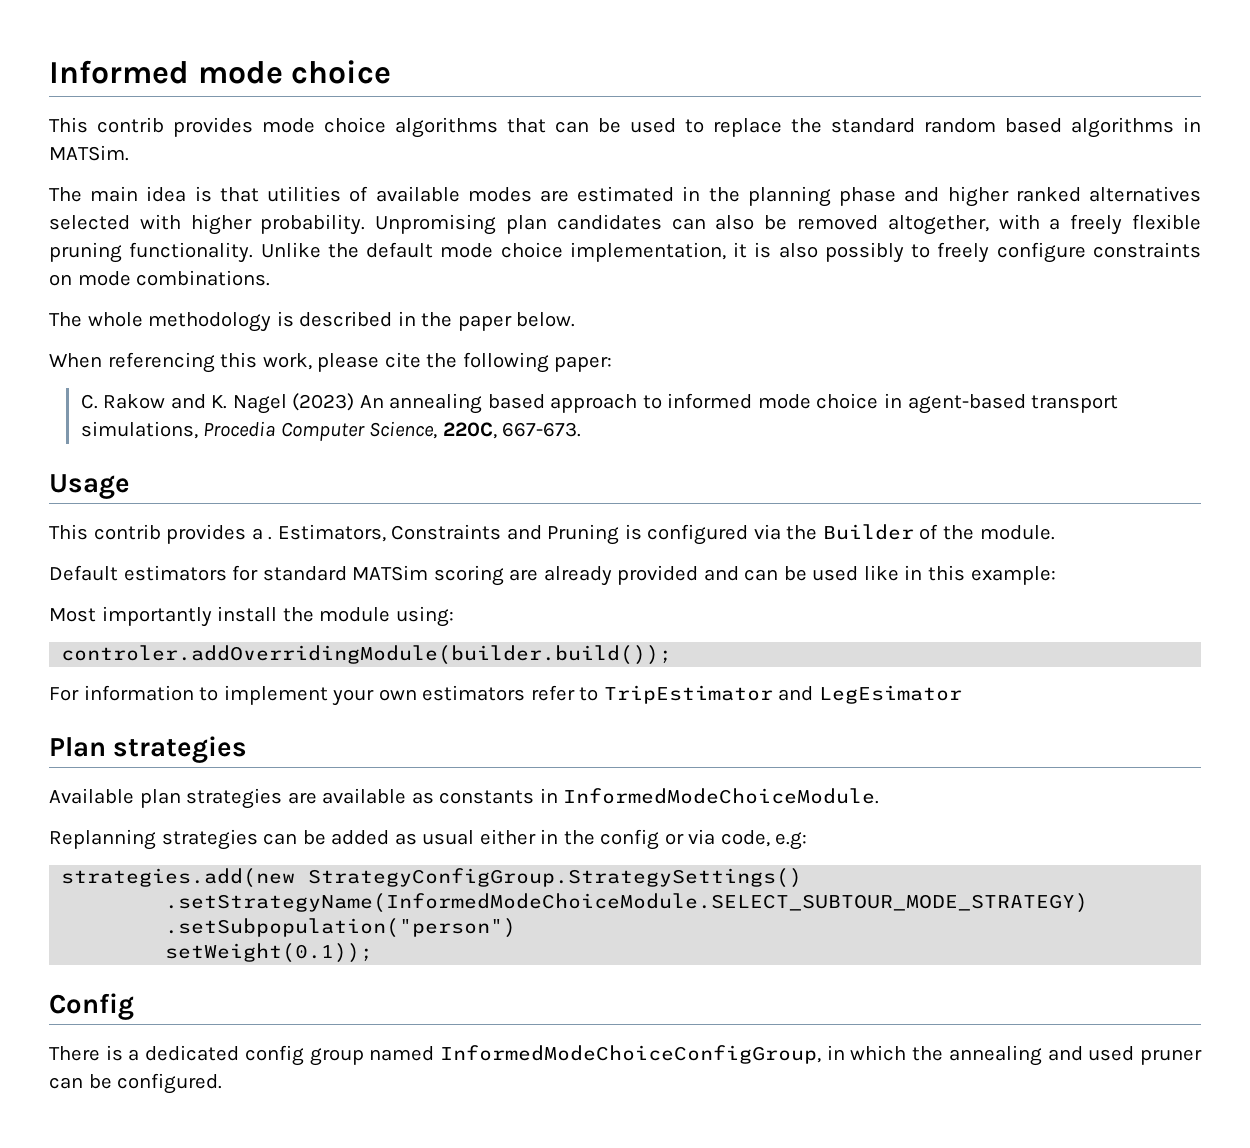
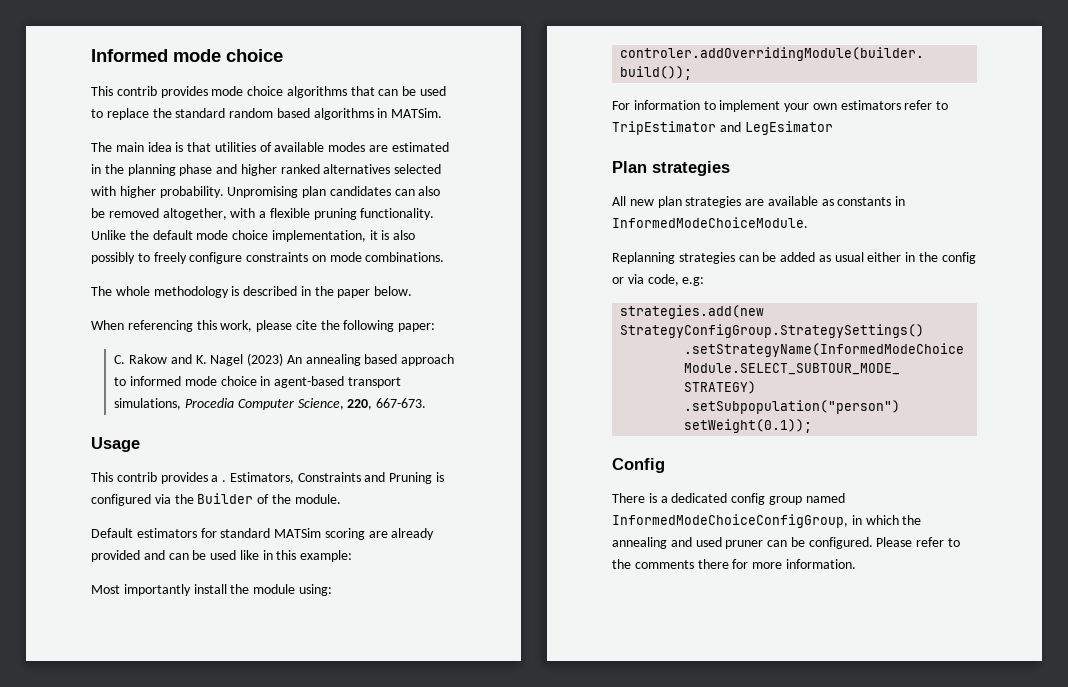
- Unpromising plan candidates can also be removed altogether, with a freely flexible pruning functionality.
+ Unpromising plan candidates can also be removed altogether, with a flexible pruning functionality.
- C. Rakow and K. Nagel (2023) An annealing based approach to informed mode choice in agent-based transport simulations, Procedia Computer Science, 220C, 667-673.
+ C. Rakow and K. Nagel (2023) An annealing based approach to informed mode choice in agent-based transport simulations, Procedia Computer Science, 220, 667-673.
- Available plan strategies are available as constants in InformedModeChoiceModule.
+ All new plan strategies are available as constants in InformedModeChoiceModule.
+ Please refer to the comments there for more information.

